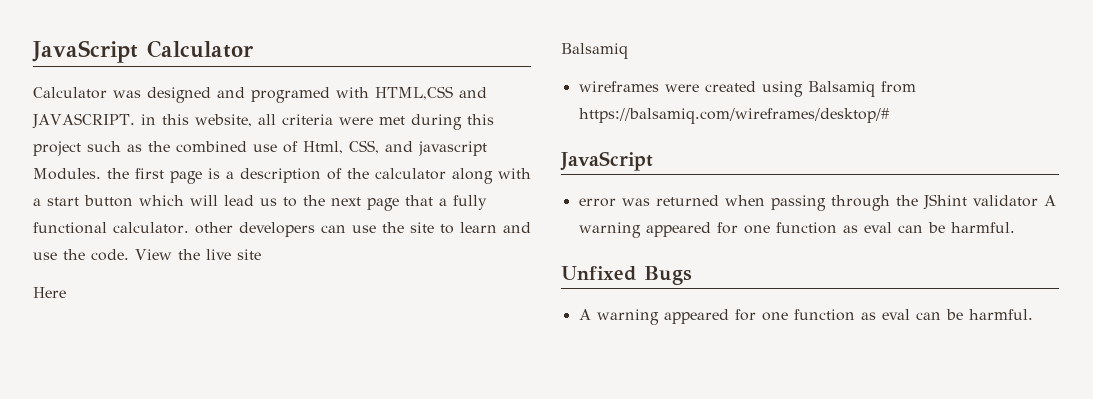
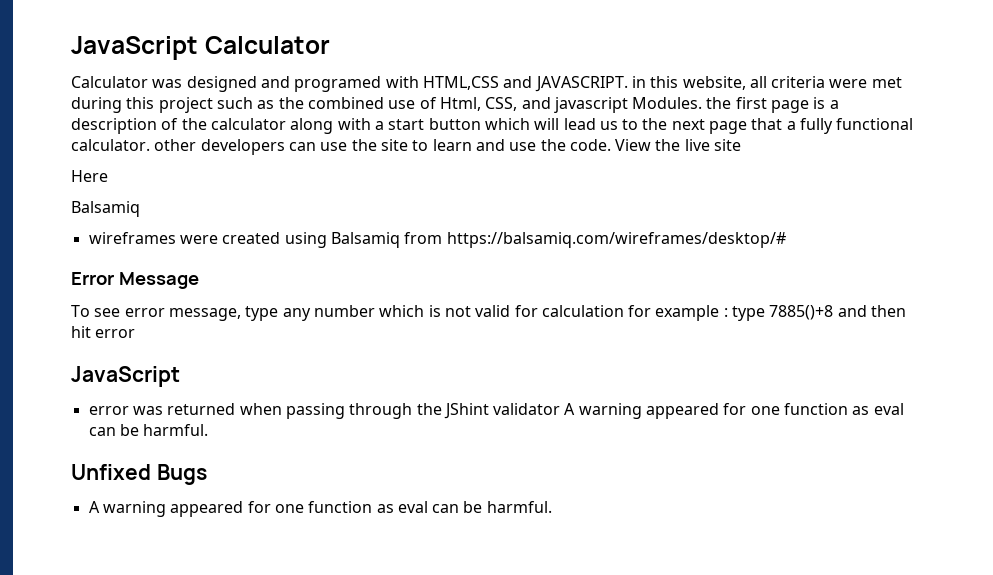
+ Error Message
+ To see error message, type any number which is not valid for calculation for example : type 7885()+8 and then hit error

